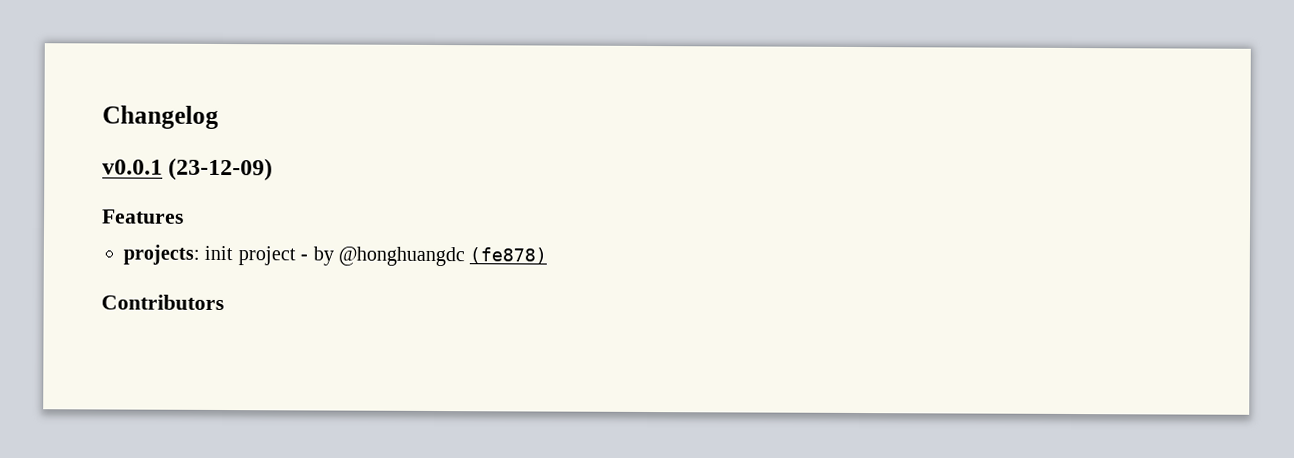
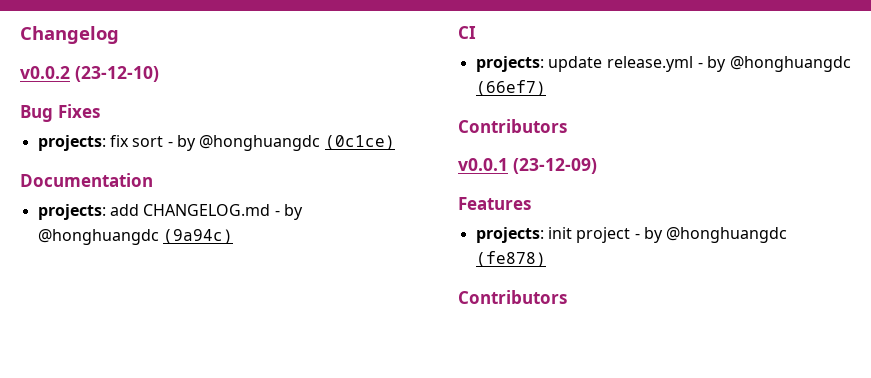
+ v0.0.2 (23-12-10)
+ Bug Fixes
+ projects: fix sort - by @honghuangdc (0c1ce)
+ Documentation
+ projects: add CHANGELOG.md - by @honghuangdc (9a94c)
+ CI
+ projects: update release.yml - by @honghuangdc (66ef7)
+ Contributors

